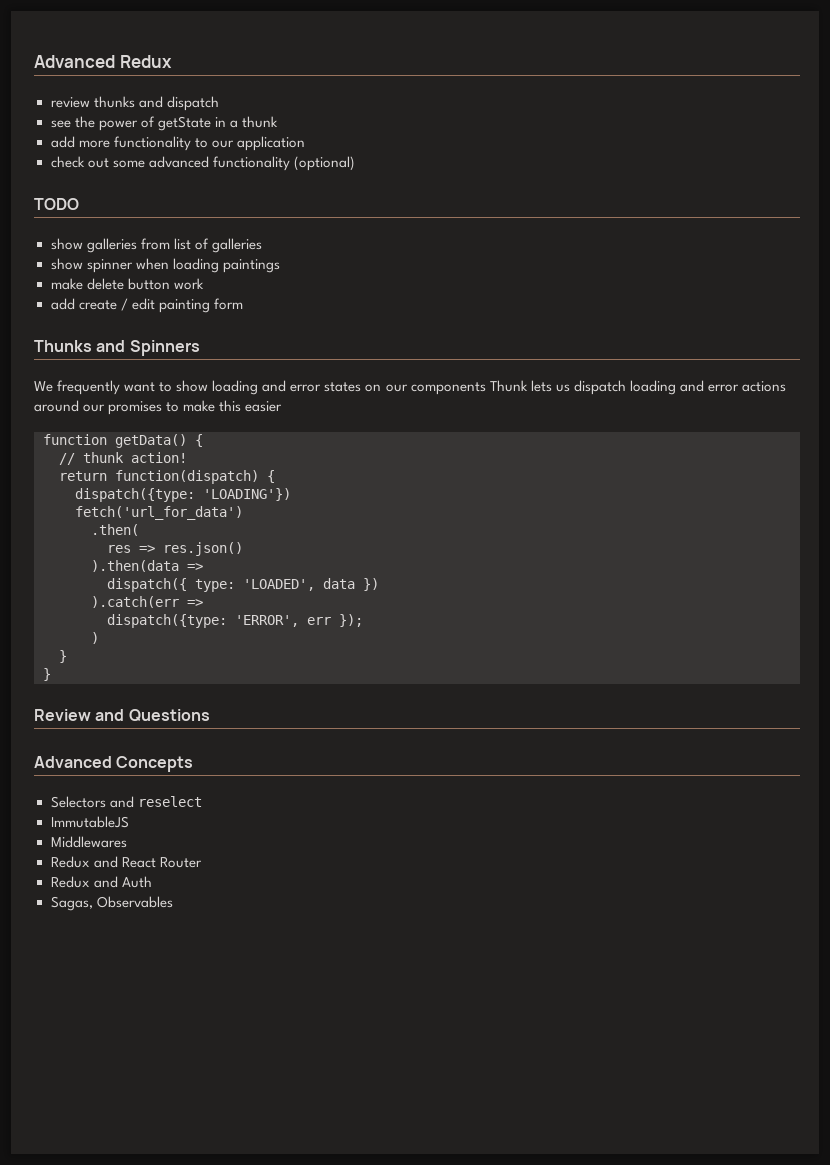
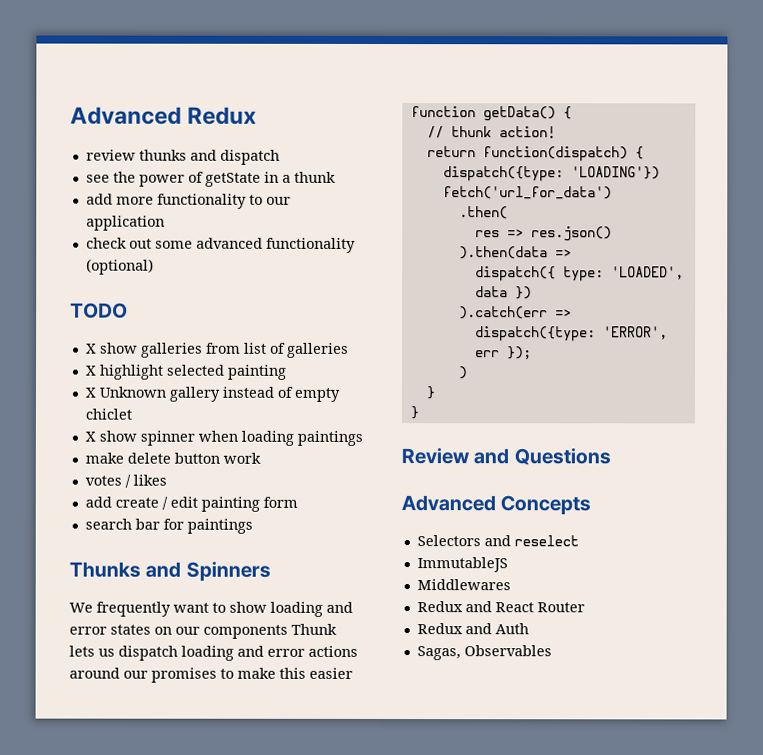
- show galleries from list of galleries
+ X show galleries from list of galleries
- show spinner when loading paintings
+ X highlight selected painting
+ X Unknown gallery instead of empty chiclet
+ X show spinner when loading paintings
+ votes / likes
+ search bar for paintings

